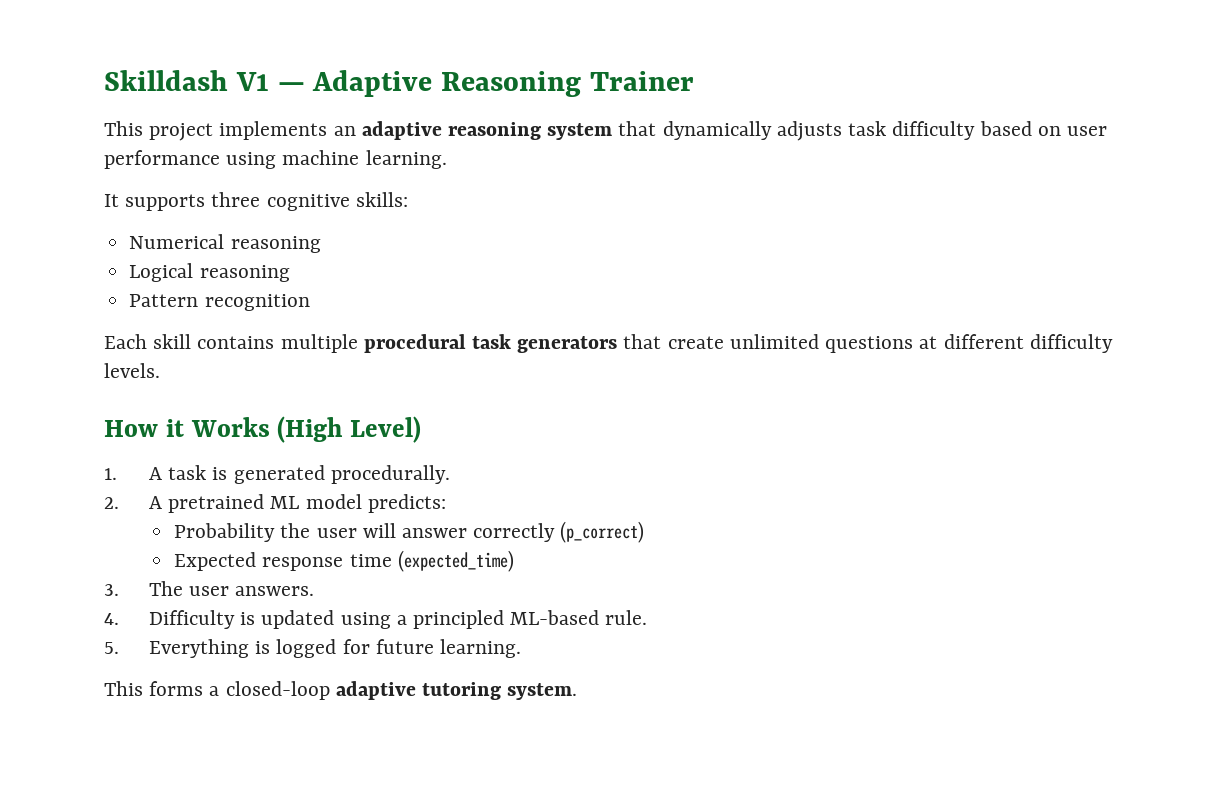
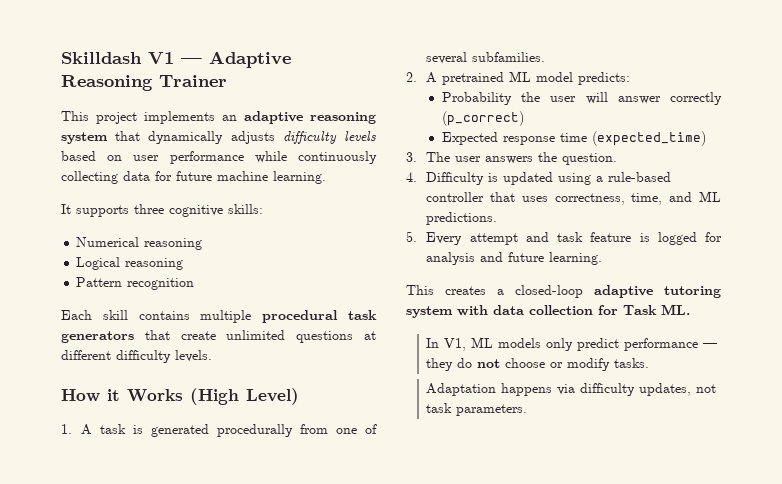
- This project implements an adaptive reasoning system that dynamically adjusts task difficulty based on user performance using machine learning.
+ This project implements an adaptive reasoning system that dynamically adjusts difficulty levels based on user performance while continuously collecting data for future machine learning.
- 1. A task is generated procedurally.
+ 1. A task is generated procedurally from one of several subfamilies.
- 3. The user answers.
+ 3. The user answers the question.
- 4. Difficulty is updated using a principled ML-based rule.
- 5. Everything is logged for future learning.
+ 4. Difficulty is updated using a rule-based controller that uses correctness, time, and ML predictions.
+ 5. Every attempt and task feature is logged for analysis and future learning.
- This forms a closed-loop adaptive tutoring system.
+ This creates a closed-loop adaptive tutoring system with data collection for Task ML.
+ In V1, ML models only predict performance — they do not choose or modify tasks.
+ Adaptation happens via difficulty updates, not task parameters.

